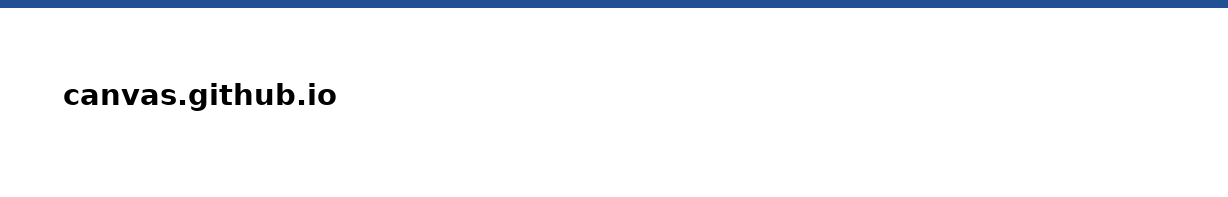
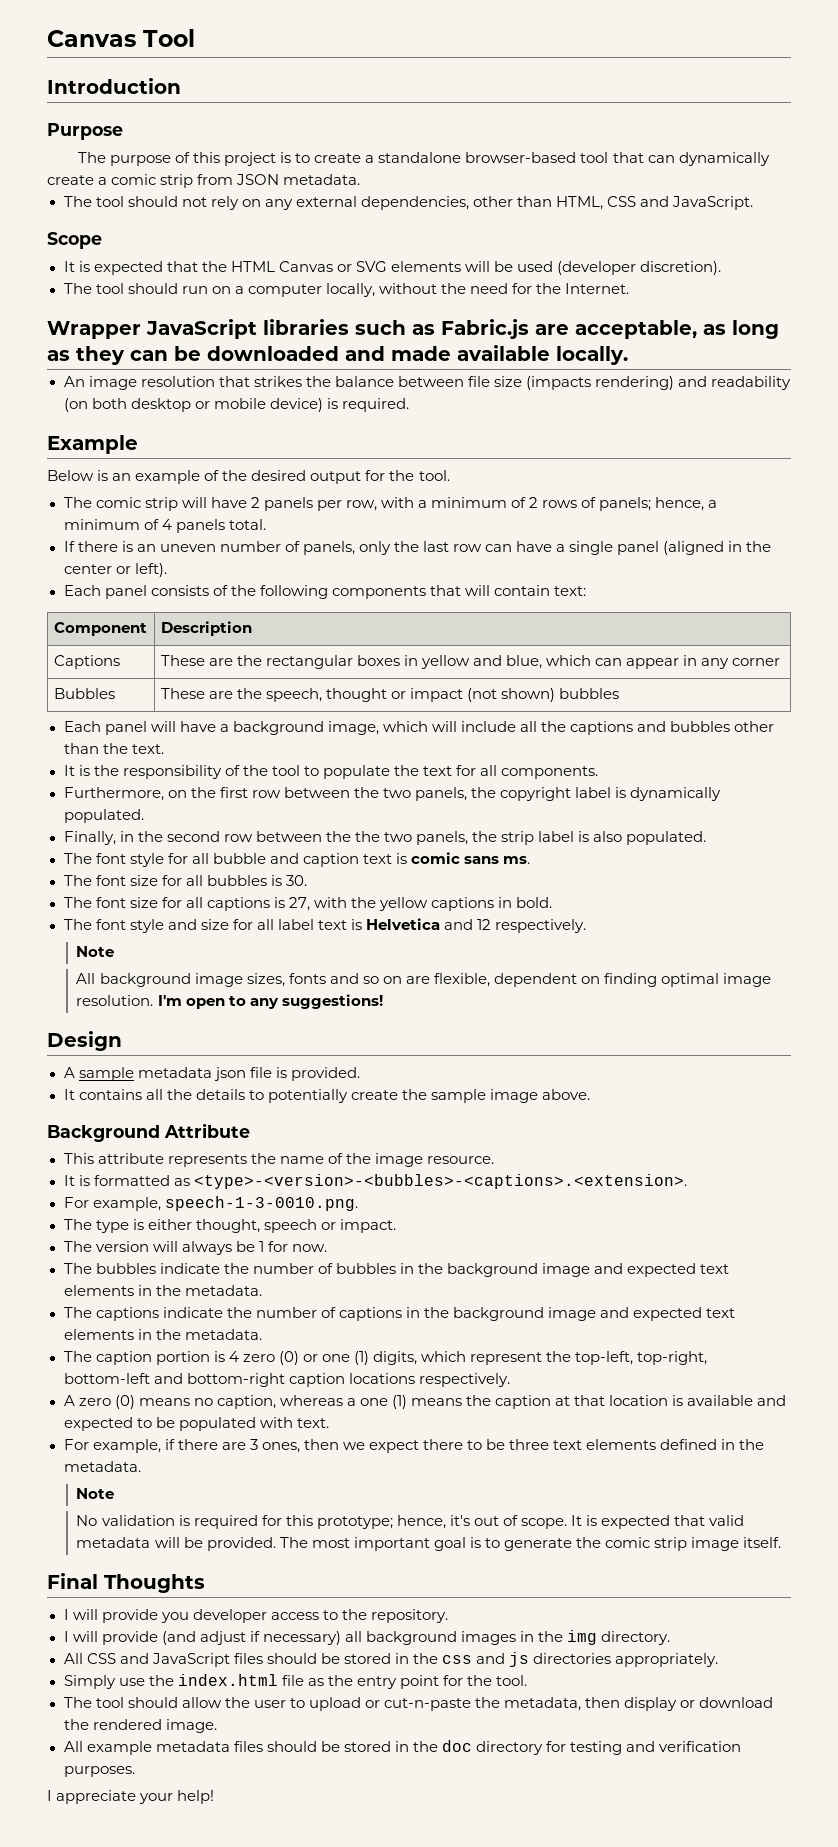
- canvas.github.io
+ Canvas Tool
+ Introduction
+ Purpose
+ The purpose of this project is to create a standalone browser-based tool that can dynamically create a comic strip from JSON metadata.
+ The tool should not rely on any external dependencies, other than HTML, CSS and JavaScript.
+ Scope
+ It is expected that the HTML Canvas or SVG elements will be used (developer discretion).
+ The tool should run on a computer locally, without the need for the Internet.
+ Wrapper JavaScript libraries such as Fabric.js are acceptable, as long as they can be downloaded and made available locally.
+ An image resolution that strikes the balance between file size (impacts rendering) and readability (on both desktop or mobile device) is required.
+ Example
+ Below is an example of the desired output for the tool.
+ The comic strip will have 2 panels per row, with a minimum of 2 rows of panels; hence, a minimum of 4 panels total.
+ If there is an uneven number of panels, only the last row can have a single panel (aligned in the center or left).
+ Each panel consists of the following components that will contain text:
+ Component | Description
+ Captions | These are the rectangular boxes in yellow and blue, which can appear in any corner
+ Bubbles | These are the speech, thought or impact (not shown) bubbles
+ Each panel will have a background image, which will include all the captions and bubbles other than the text.
+ It is the responsibility of the tool to populate the text for all components.
+ Furthermore, on the first row between the two panels, the copyright label is dynamically populated.
+ Finally, in the second row between the the two panels, the strip label is also populated.
+ The font style for all bubble and caption text is comic sans ms.
+ The font size for all bubbles is 30.
+ The font size for all captions is 27, with the yellow captions in bold.
+ The font style and size for all label text is Helvetica and 12 respectively.
+ Note
+ All background image sizes, fonts and so on are flexible, dependent on finding optimal image resolution. I'm open to any suggestions!
+ Design
+ A sample metadata json file is provided.
+ It contains all the details to potentially create the sample image above.
+ Background Attribute
+ This attribute represents the name of the image resource.
+ It is formatted as <type>-<version>-<bubbles>-<captions>.<extension>.
+ For example, speech-1-3-0010.png.
+ The type is either thought, speech or impact.
+ The version will always be 1 for now.
+ The bubbles indicate the number of bubbles in the background image and expected text elements in the metadata.
+ The captions indicate the number of captions in the background image and expected text elements in the metadata.
+ The caption portion is 4 zero (0) or one (1) digits, which represent the top-left, top-right, bottom-left and bottom-right caption locations respectively.
+ A zero (0) means no caption, whereas a one (1) means the caption at that location is available and expected to be populated with text.
+ For example, if there are 3 ones, then we expect there to be three text elements defined in the metadata.
+ Note
+ No validation is required for this prototype; hence, it's out of scope. It is expected that valid metadata will be provided. The most important goal is to generate the comic strip image itself.
+ Final Thoughts
+ I will provide you developer access to the repository.
+ I will provide (and adjust if necessary) all background images in the img directory.
+ All CSS and JavaScript files should be stored in the css and js directories appropriately.
+ Simply use the index.html file as the entry point for the tool.
+ The tool should allow the user to upload or cut-n-paste the metadata, then display or download the rendered image.
+ All example metadata files should be stored in the doc directory for testing and verification purposes.
+ I appreciate your help!

